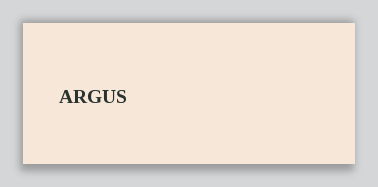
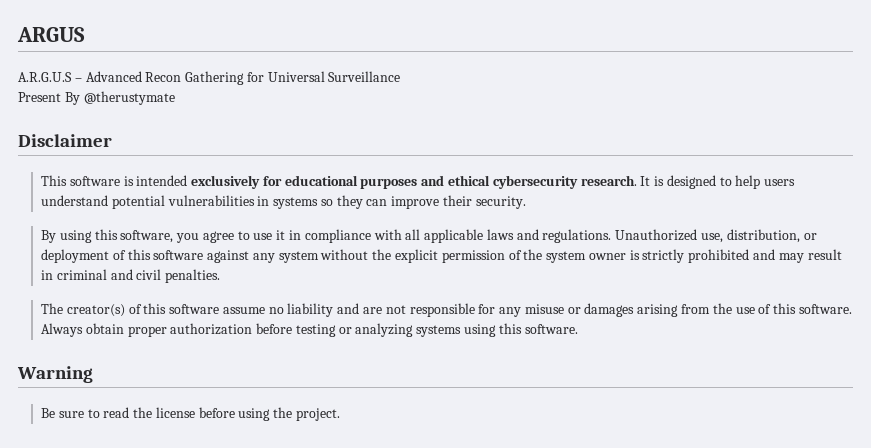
+ A.R.G.U.S – Advanced Recon Gathering for Universal Surveillance
+ Present By @therustymate
+ Disclaimer
+ This software is intended exclusively for educational purposes and ethical cybersecurity research. It is designed to help users understand potential vulnerabilities in systems so they can improve their security.
+ By using this software, you agree to use it in compliance with all applicable laws and regulations. Unauthorized use, distribution, or deployment of this software against any system without the explicit permission of the system owner is strictly prohibited and may result in criminal and civil penalties.
+ The creator(s) of this software assume no liability and are not responsible for any misuse or damages arising from the use of this software. Always obtain proper authorization before testing or analyzing systems using this software.
+ Warning
+ Be sure to read the license before using the project.

